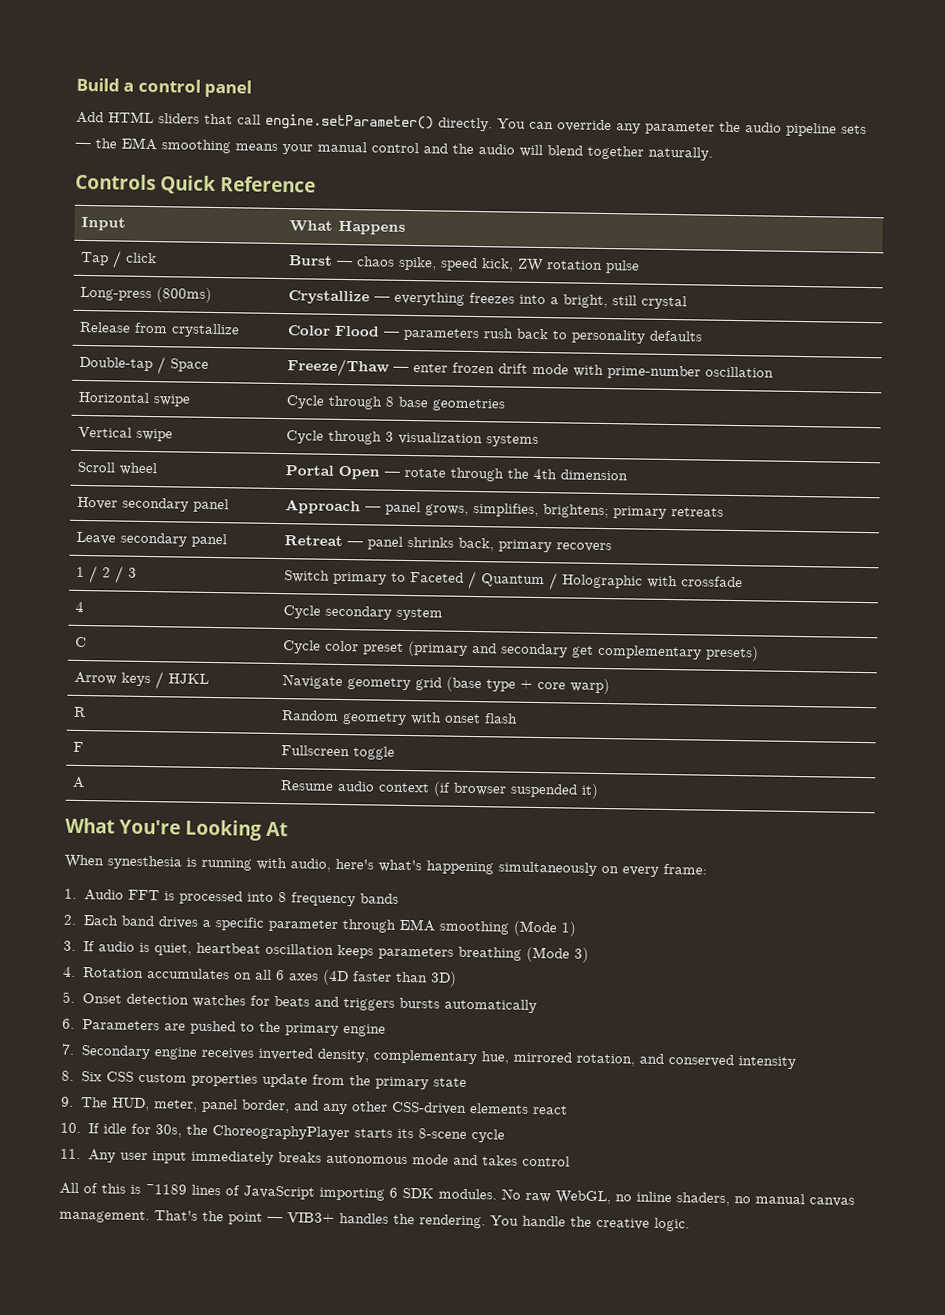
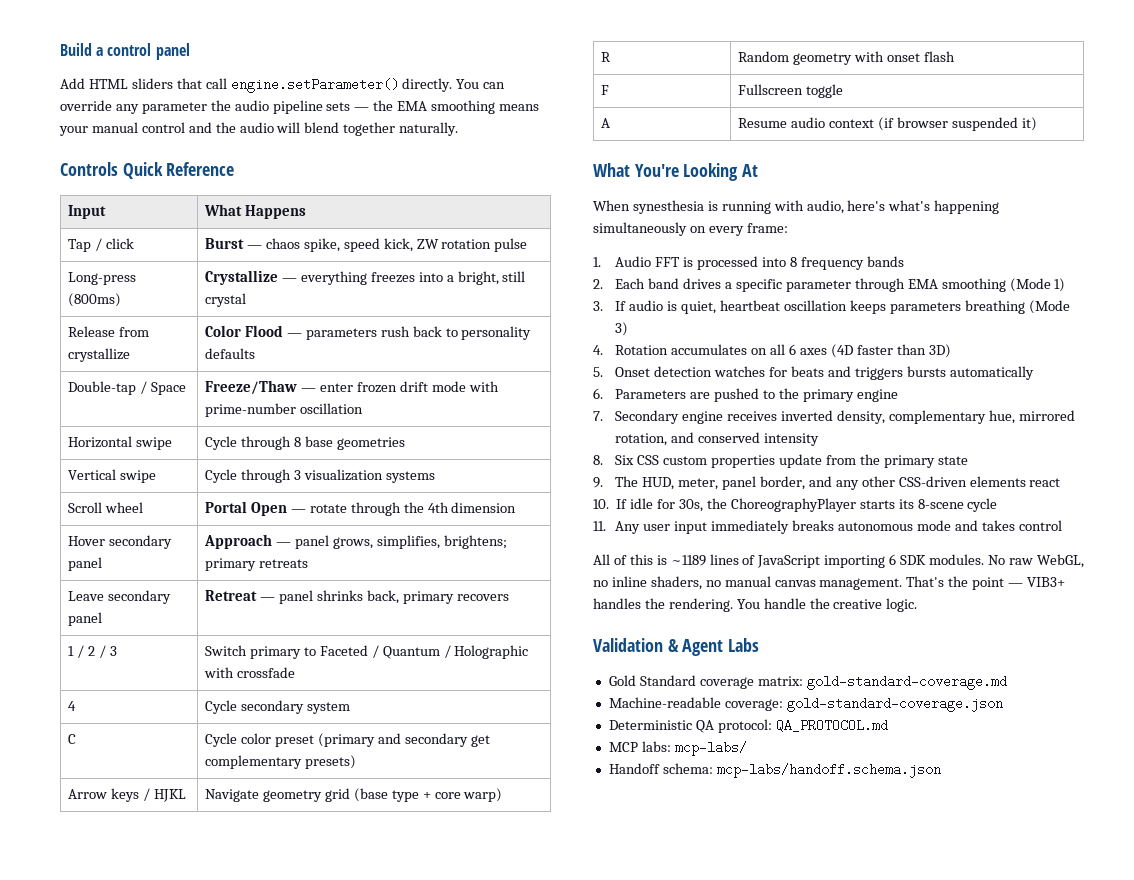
+ Validation & Agent Labs
+ Gold Standard coverage matrix: gold-standard-coverage.md
+ Machine-readable coverage: gold-standard-coverage.json
+ Deterministic QA protocol: QA_PROTOCOL.md
+ MCP labs: mcp-labs/
+ Handoff schema: mcp-labs/handoff.schema.json

